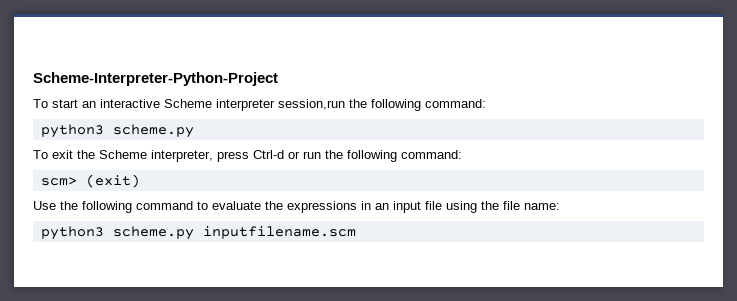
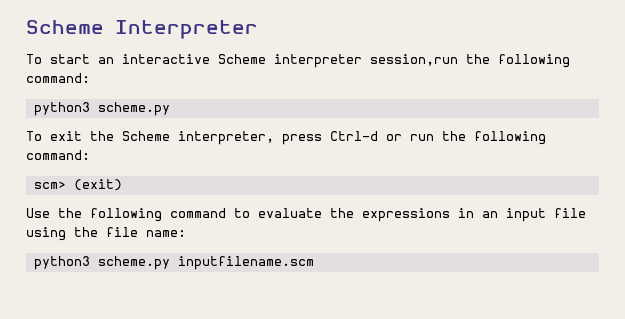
- Scheme-Interpreter-Python-Project
+ Scheme Interpreter

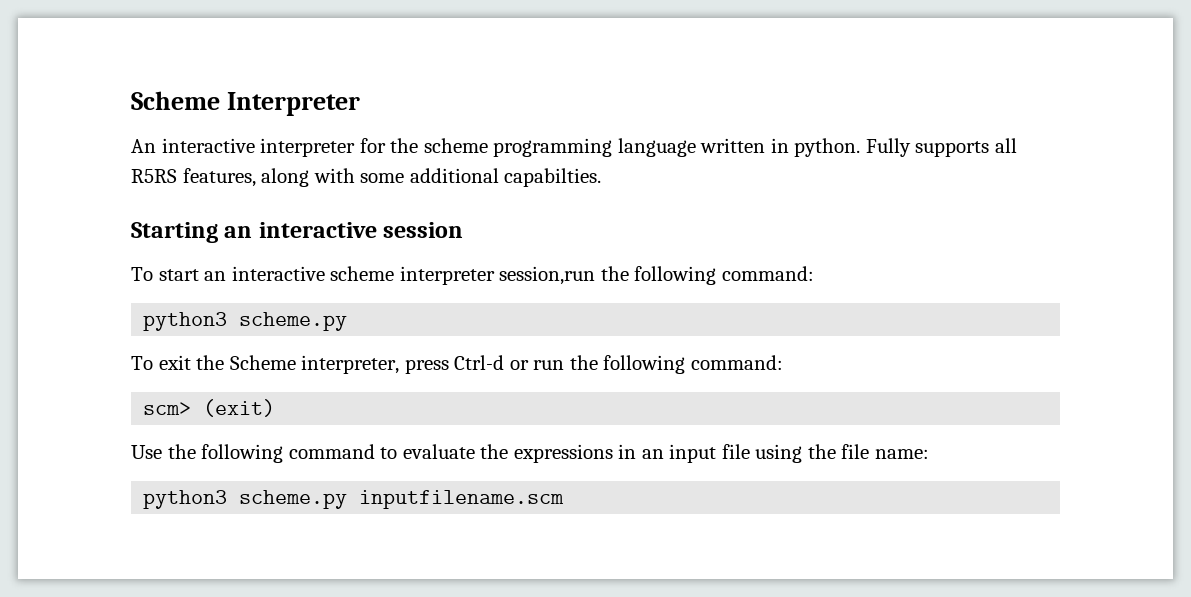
+ An interactive interpreter for the scheme programming language written in python. Fully supports all R5RS features, along with some additional capabilties.
+ Starting an interactive session
- To start an interactive Scheme interpreter session,run the following command:
+ To start an interactive scheme interpreter session,run the following command:

